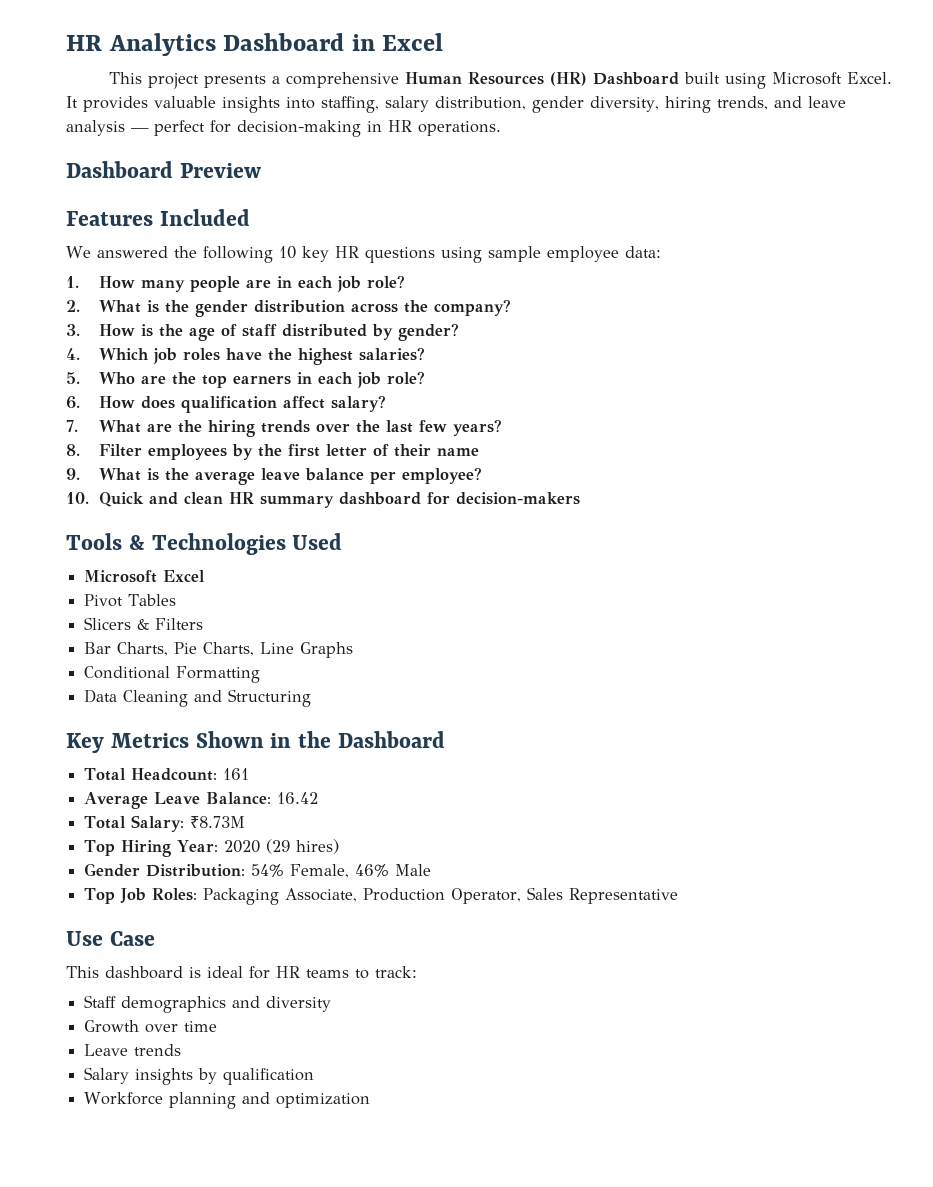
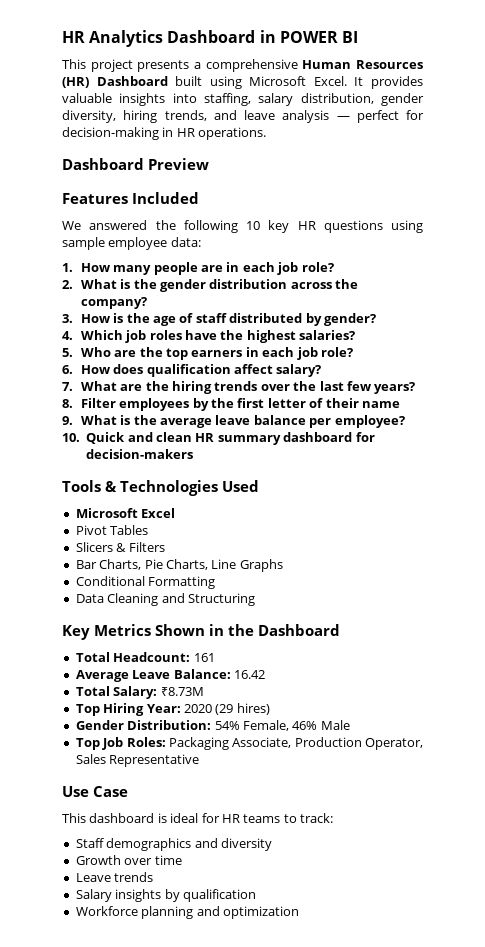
- HR Analytics Dashboard in Excel
+ HR Analytics Dashboard in POWER BI

